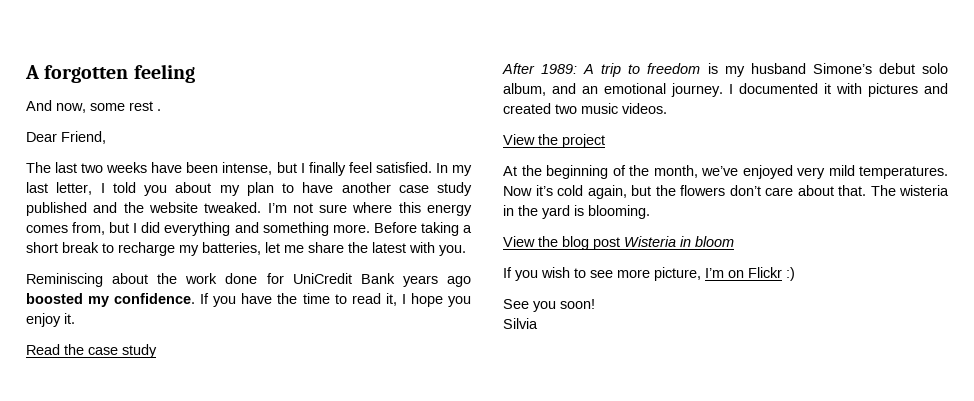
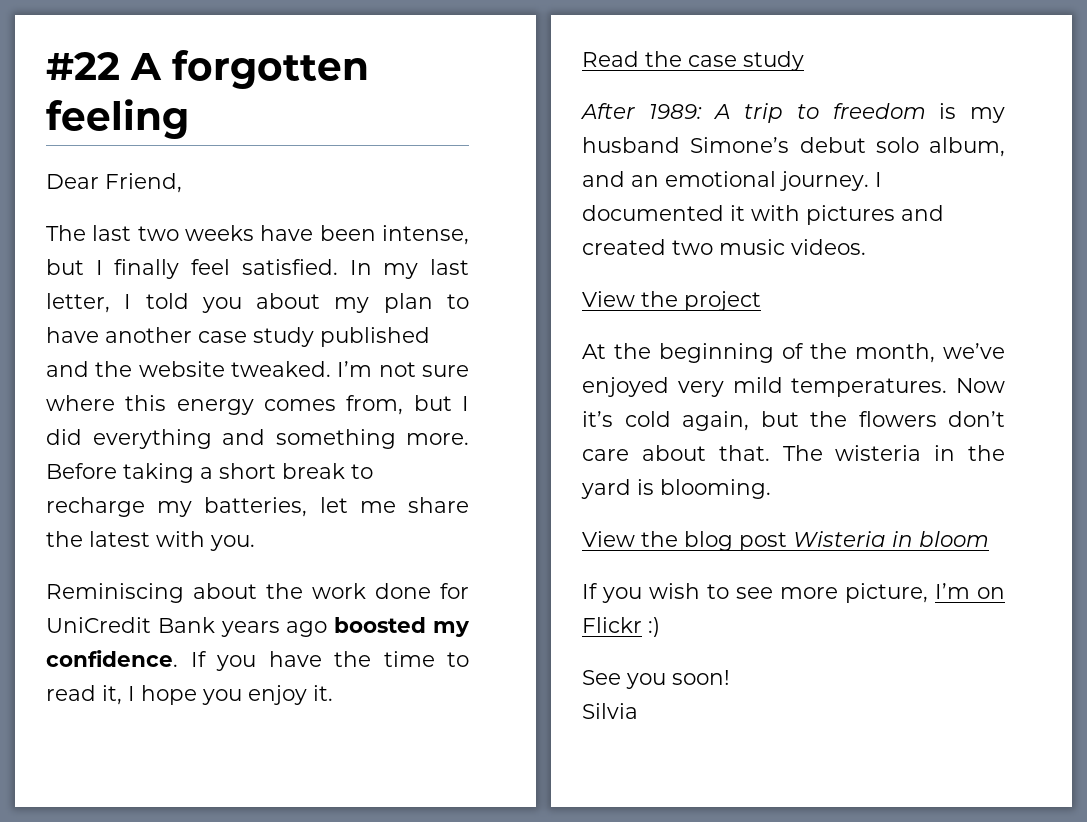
- A forgotten feeling
+ #22 A forgotten feeling
- And now, some rest .

